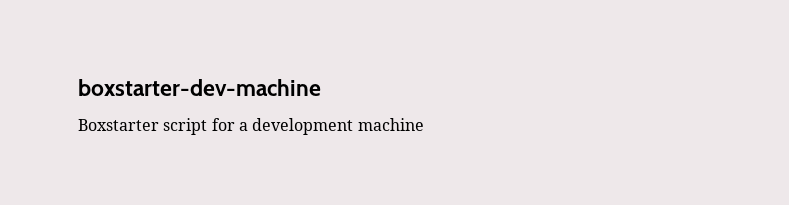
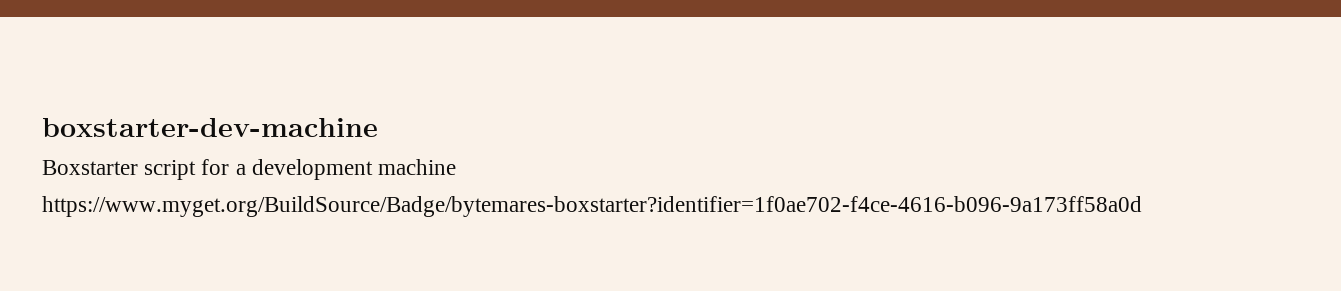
+ https://www.myget.org/BuildSource/Badge/bytemares-boxstarter?identifier=1f0ae702-f4ce-4616-b096-9a173ff58a0d

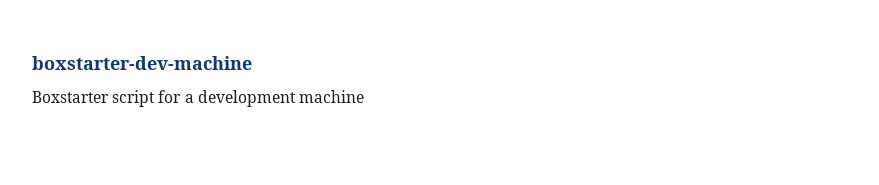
- https://www.myget.org/BuildSource/Badge/bytemares-boxstarter?identifier=1f0ae702-f4ce-4616-b096-9a173ff58a0d

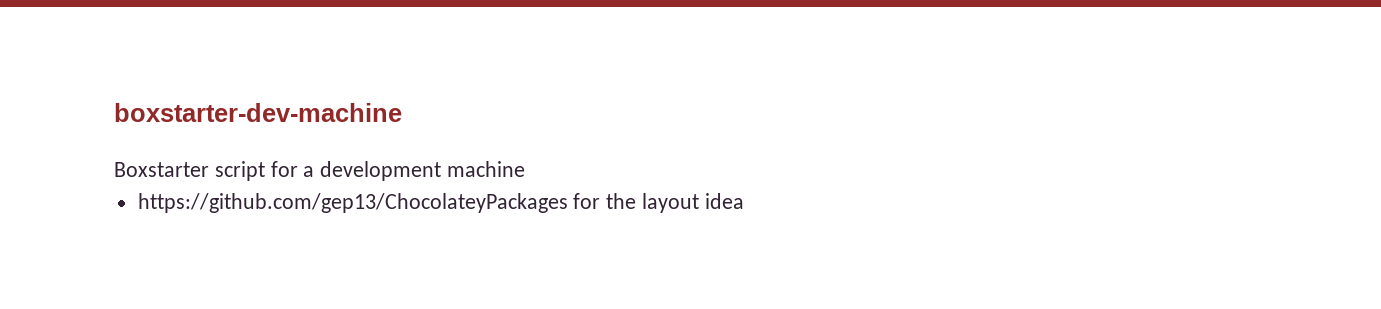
+ https://github.com/gep13/ChocolateyPackages for the layout idea

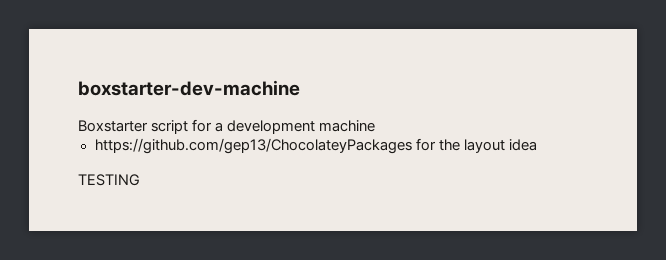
+ TESTING

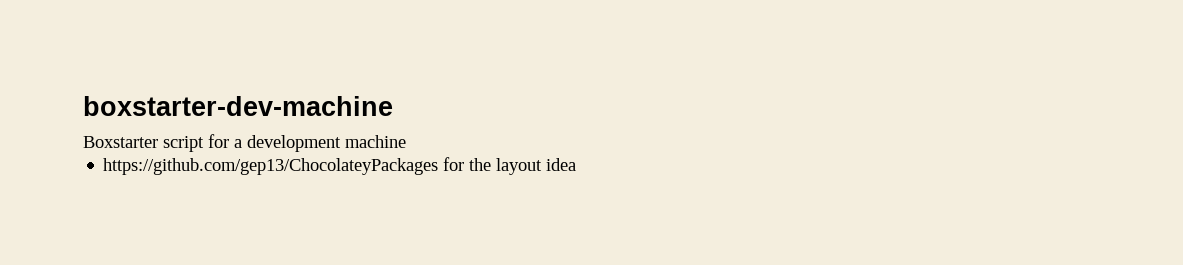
- TESTING

